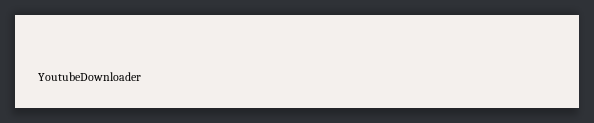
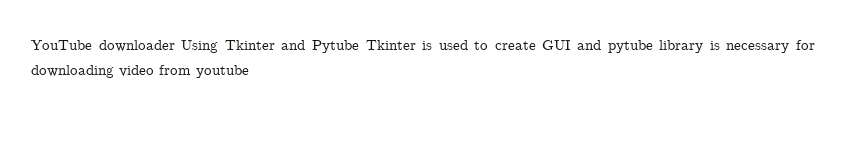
- YoutubeDownloader
+ YouTube downloader Using Tkinter and Pytube Tkinter is used to create GUI and pytube library is necessary for downloading video from youtube

